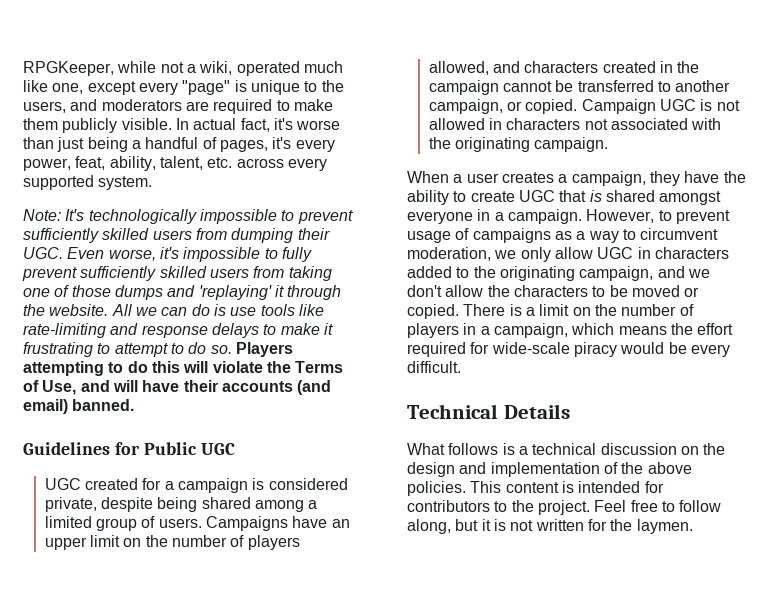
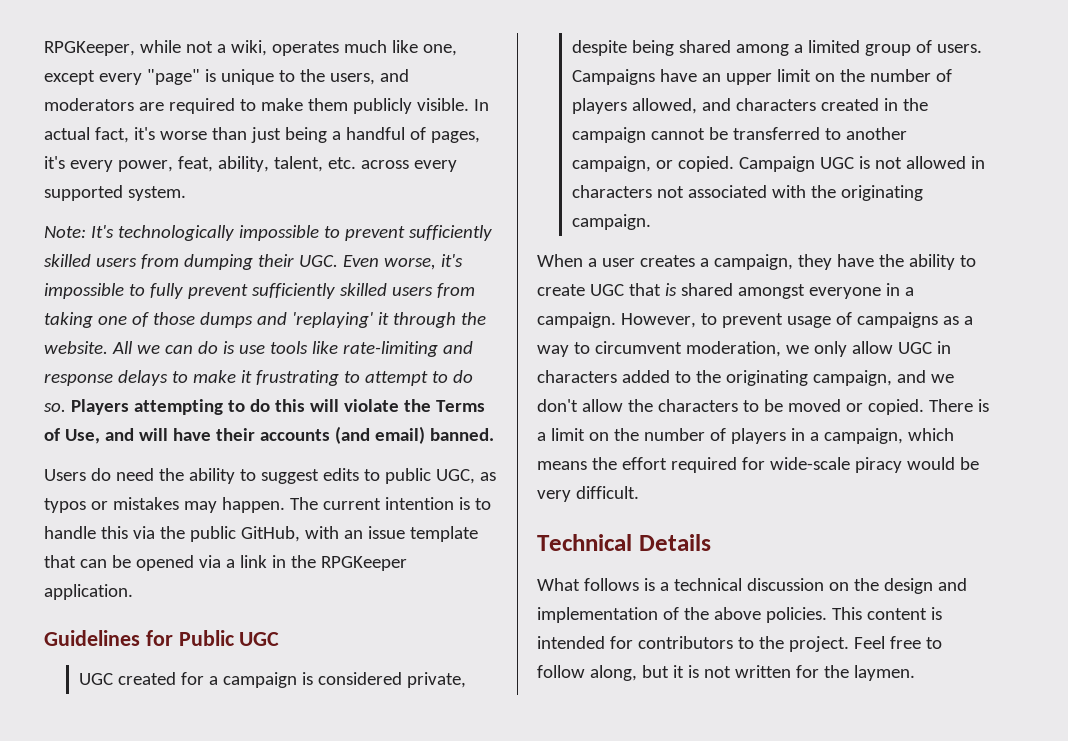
- RPGKeeper, while not a wiki, operated much like one, except every "page" is unique to the users, and moderators are required to make them publicly visible.
+ RPGKeeper, while not a wiki, operates much like one, except every "page" is unique to the users, and moderators are required to make them publicly visible.
+ Users do need the ability to suggest edits to public UGC, as typos or mistakes may happen. The current intention is to handle this via the public GitHub, with an issue template that can be opened via a link in the RPGKeeper application.
- There is a limit on the number of players in a campaign, which means the effort required for wide-scale piracy would be every difficult.
+ There is a limit on the number of players in a campaign, which means the effort required for wide-scale piracy would be very difficult.

